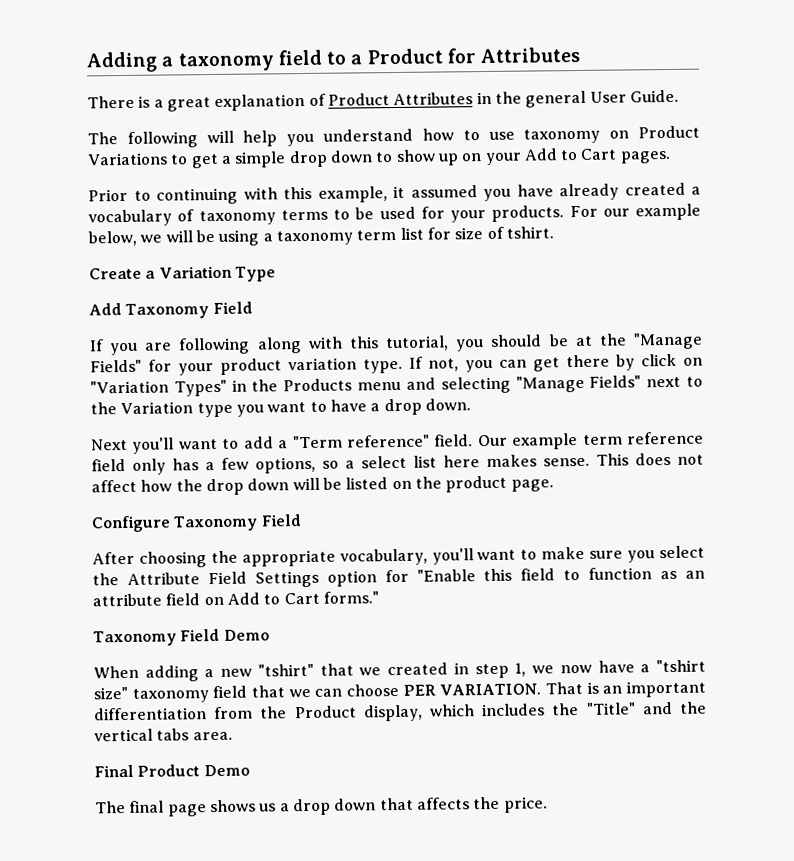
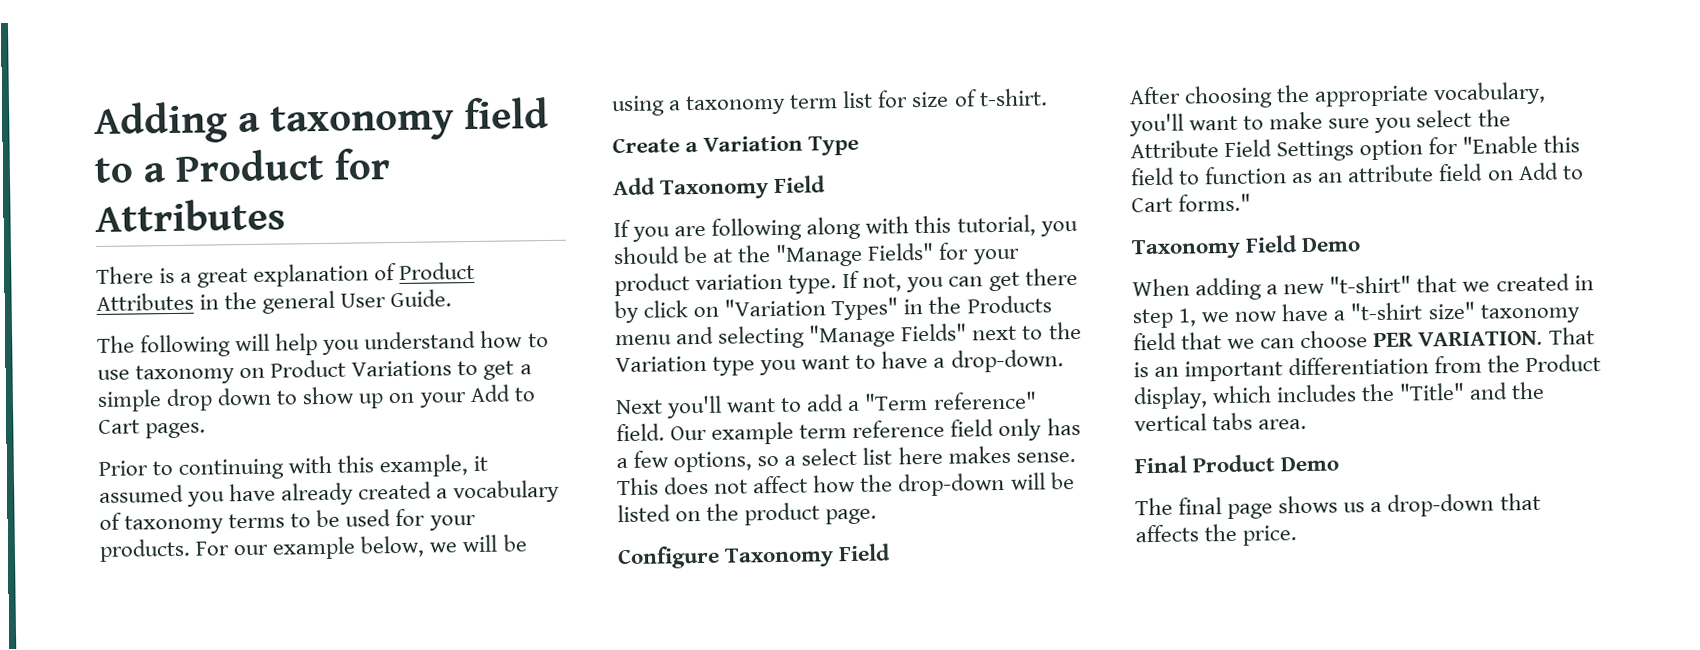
- For our example below, we will be using a taxonomy term list for size of tshirt.
+ For our example below, we will be using a taxonomy term list for size of t-shirt.
- If not, you can get there by click on "Variation Types" in the Products menu and selecting "Manage Fields" next to the Variation type you want to have a drop down.
+ If not, you can get there by click on "Variation Types" in the Products menu and selecting "Manage Fields" next to the Variation type you want to have a drop-down.
- This does not affect how the drop down will be listed on the product page.
+ This does not affect how the drop-down will be listed on the product page.
- When adding a new "tshirt" that we created in step 1, we now have a "tshirt size" taxonomy field that we can choose PER VARIATION.
+ When adding a new "t-shirt" that we created in step 1, we now have a "t-shirt size" taxonomy field that we can choose PER VARIATION.
- The final page shows us a drop down that affects the price.
+ The final page shows us a drop-down that affects the price.

